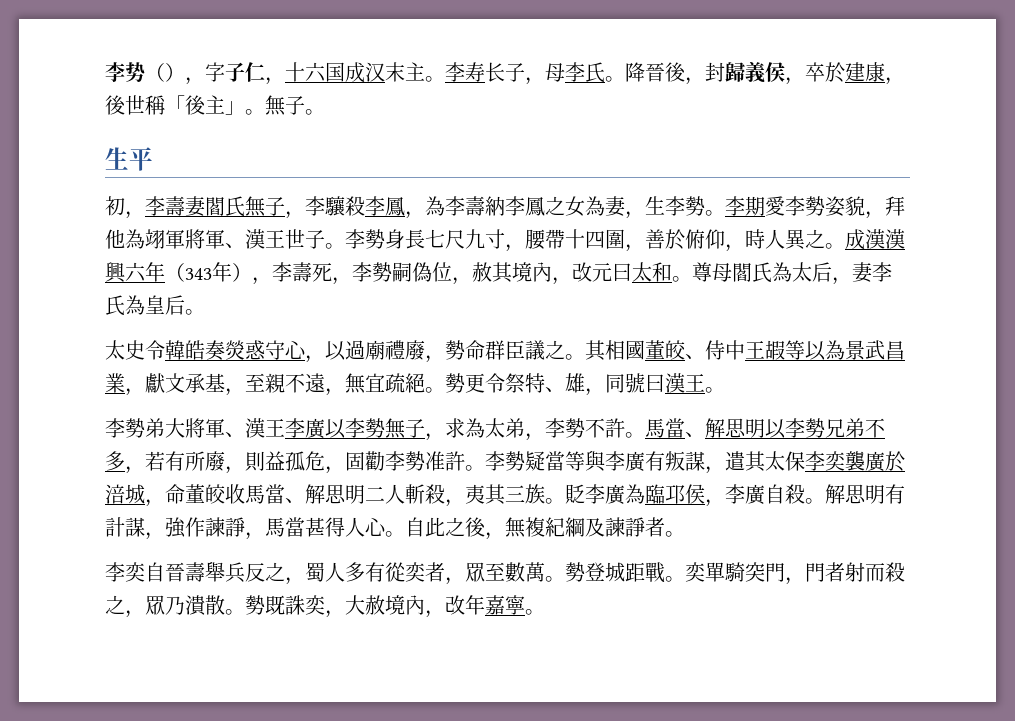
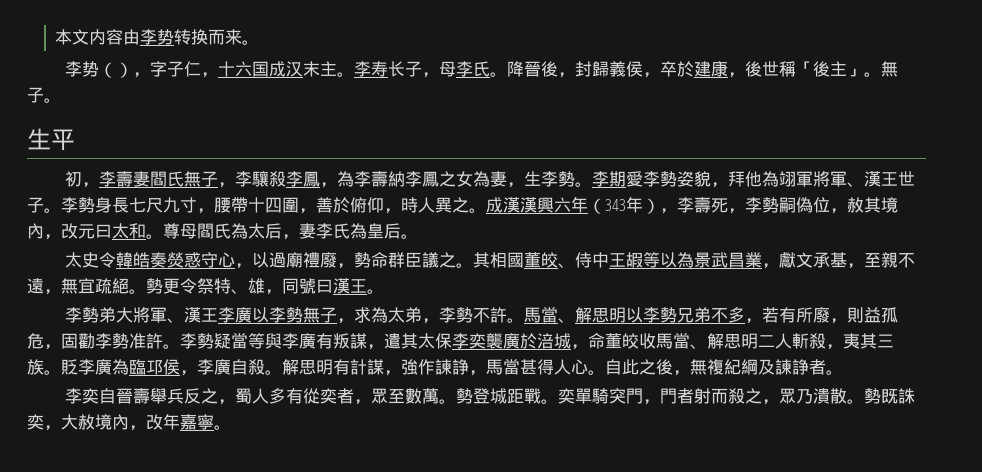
+ 本文内容由李势转换而来。

